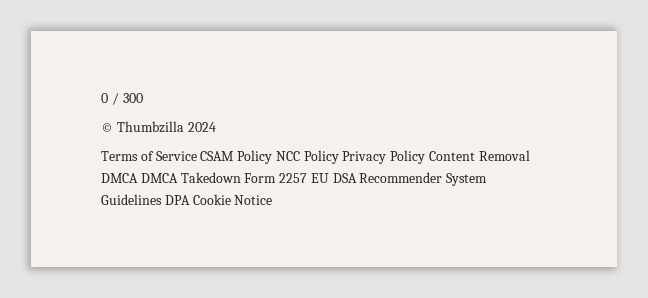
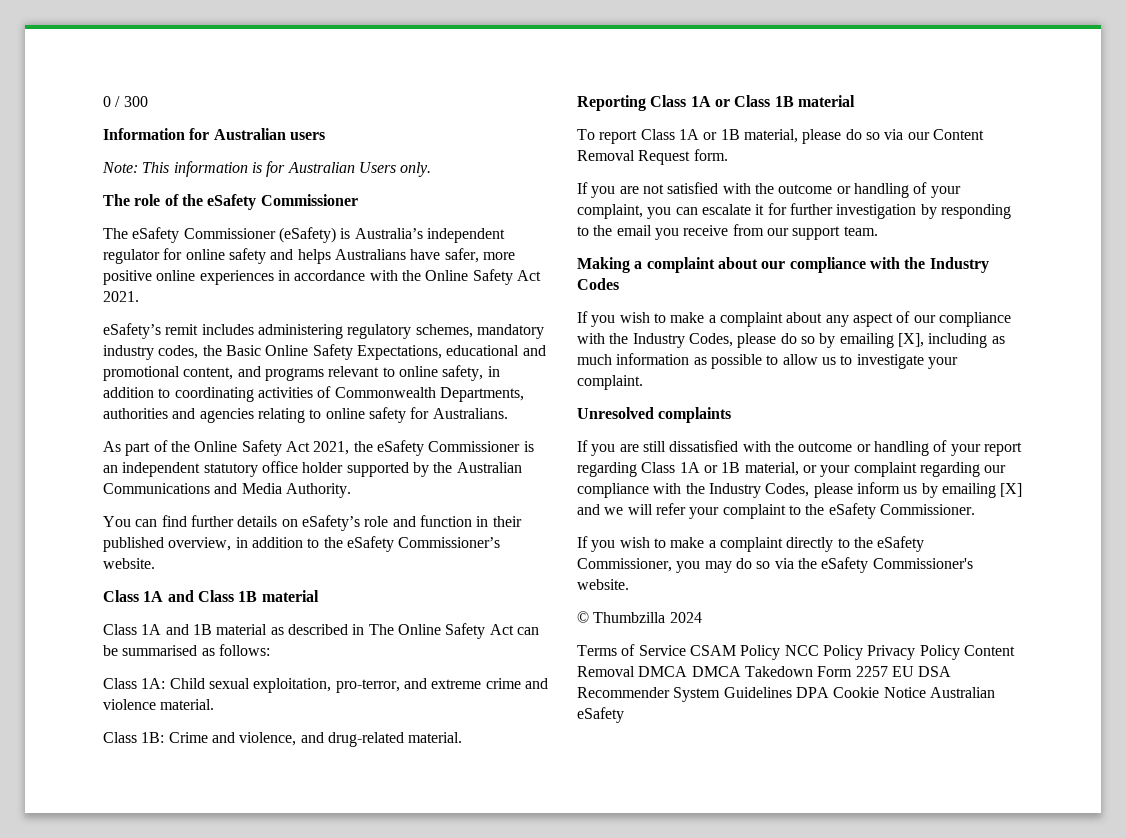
+ Information for Australian users
+ Note: This information is for Australian Users only.
+ The role of the eSafety Commissioner
+ The eSafety Commissioner (eSafety) is Australia’s independent regulator for online safety and helps Australians have safer, more positive online experiences in accordance with the Online Safety Act 2021.
+ eSafety’s remit includes administering regulatory schemes, mandatory industry codes, the Basic Online Safety Expectations, educational and promotional content, and programs relevant to online safety, in addition to coordinating activities of Commonwealth Departments, authorities and agencies relating to online safety for Australians.
+ As part of the Online Safety Act 2021, the eSafety Commissioner is an independent statutory office holder supported by the Australian Communications and Media Authority.
+ You can find further details on eSafety’s role and function in their published overview, in addition to the eSafety Commissioner’s website.
+ Class 1A and Class 1B material
+ Class 1A and 1B material as described in The Online Safety Act can be summarised as follows:
+ Class 1A: Child sexual exploitation, pro-terror, and extreme crime and violence material.
+ Class 1B: Crime and violence, and drug-related material.
+ Reporting Class 1A or Class 1B material
+ To report Class 1A or 1B material, please do so via our Content Removal Request form.
+ If you are not satisfied with the outcome or handling of your complaint, you can escalate it for further investigation by responding to the email you receive from our support team.
+ Making a complaint about our compliance with the Industry Codes
+ If you wish to make a complaint about any aspect of our compliance with the Industry Codes, please do so by emailing [X], including as much information as possible to allow us to investigate your complaint.
+ Unresolved complaints
+ If you are still dissatisfied with the outcome or handling of your report regarding Class 1A or 1B material, or your complaint regarding our compliance with the Industry Codes, please inform us by emailing [X] and we will refer your complaint to the eSafety Commissioner.
+ If you wish to make a complaint directly to the eSafety Commissioner, you may do so via the eSafety Commissioner's website.
- Terms of Service CSAM Policy NCC Policy Privacy Policy Content Removal DMCA DMCA Takedown Form 2257 EU DSA Recommender System Guidelines DPA Cookie Notice
+ Terms of Service CSAM Policy NCC Policy Privacy Policy Content Removal DMCA DMCA Takedown Form 2257 EU DSA Recommender System Guidelines DPA Cookie Notice Australian eSafety

